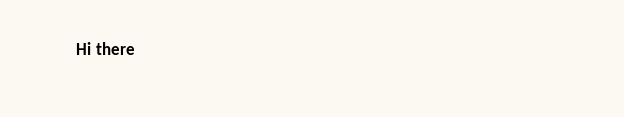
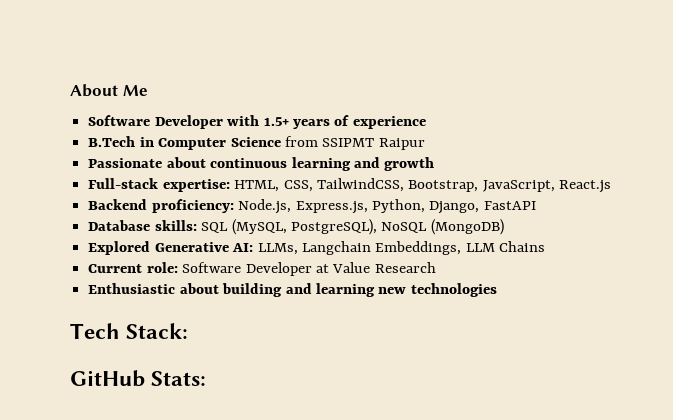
- Hi there
+ About Me
+ Software Developer with 1.5+ years of experience
+ B.Tech in Computer Science from SSIPMT Raipur
+ Passionate about continuous learning and growth
+ Full-stack expertise: HTML, CSS, TailwindCSS, Bootstrap, JavaScript, React.js
+ Backend proficiency: Node.js, Express.js, Python, Django, FastAPI
+ Database skills: SQL (MySQL, PostgreSQL), NoSQL (MongoDB)
+ Explored Generative AI: LLMs, Langchain Embeddings, LLM Chains
+ Current role: Software Developer at Value Research
+ Enthusiastic about building and learning new technologies
+ Tech Stack:
+ GitHub Stats:

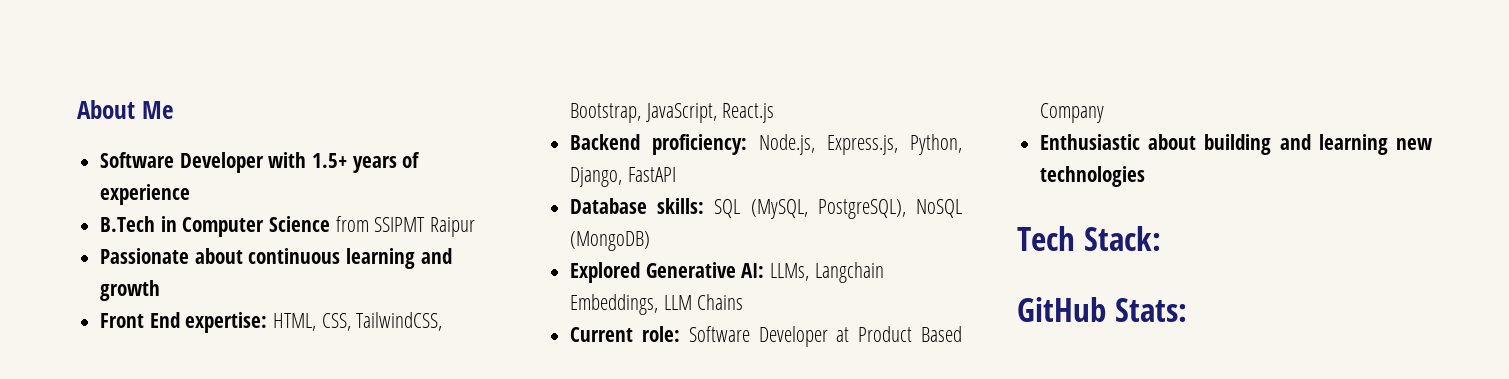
- Full-stack expertise: HTML, CSS, TailwindCSS, Bootstrap, JavaScript, React.js
+ Front End expertise: HTML, CSS, TailwindCSS, Bootstrap, JavaScript, React.js
- Current role: Software Developer at Value Research
+ Current role: Software Developer at Product Based Company

